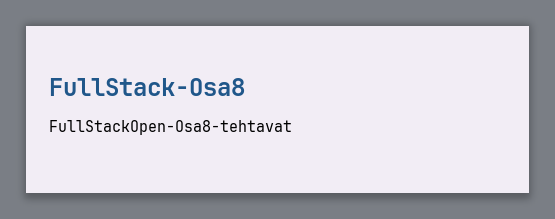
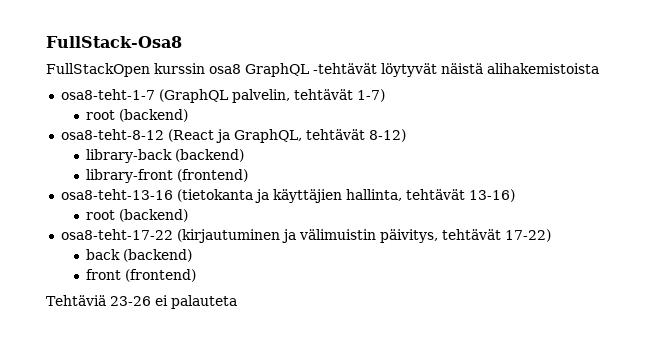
- FullStackOpen-Osa8-tehtavat
+ FullStackOpen kurssin osa8 GraphQL -tehtävät löytyvät näistä alihakemistoista
+ osa8-teht-1-7 (GraphQL palvelin, tehtävät 1-7)
+ root (backend)
+ osa8-teht-8-12 (React ja GraphQL, tehtävät 8-12)
+ library-back (backend)
+ library-front (frontend)
+ osa8-teht-13-16 (tietokanta ja käyttäjien hallinta, tehtävät 13-16)
+ root (backend)
+ osa8-teht-17-22 (kirjautuminen ja välimuistin päivitys, tehtävät 17-22)
+ back (backend)
+ front (frontend)
+ Tehtäviä 23-26 ei palauteta

